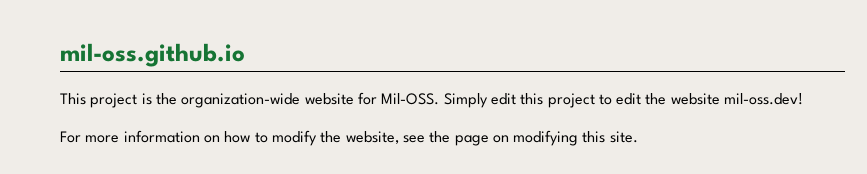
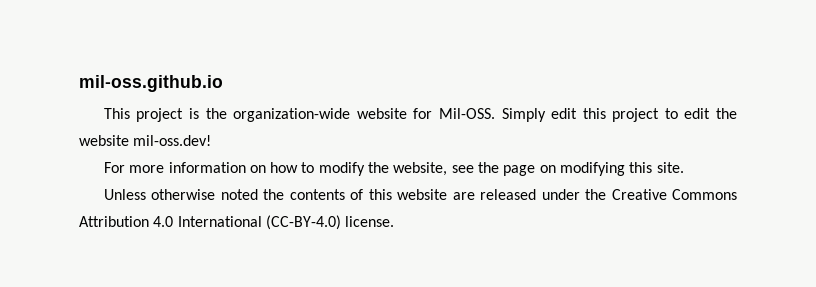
+ Unless otherwise noted the contents of this website are released under the Creative Commons Attribution 4.0 International (CC-BY-4.0) license.

